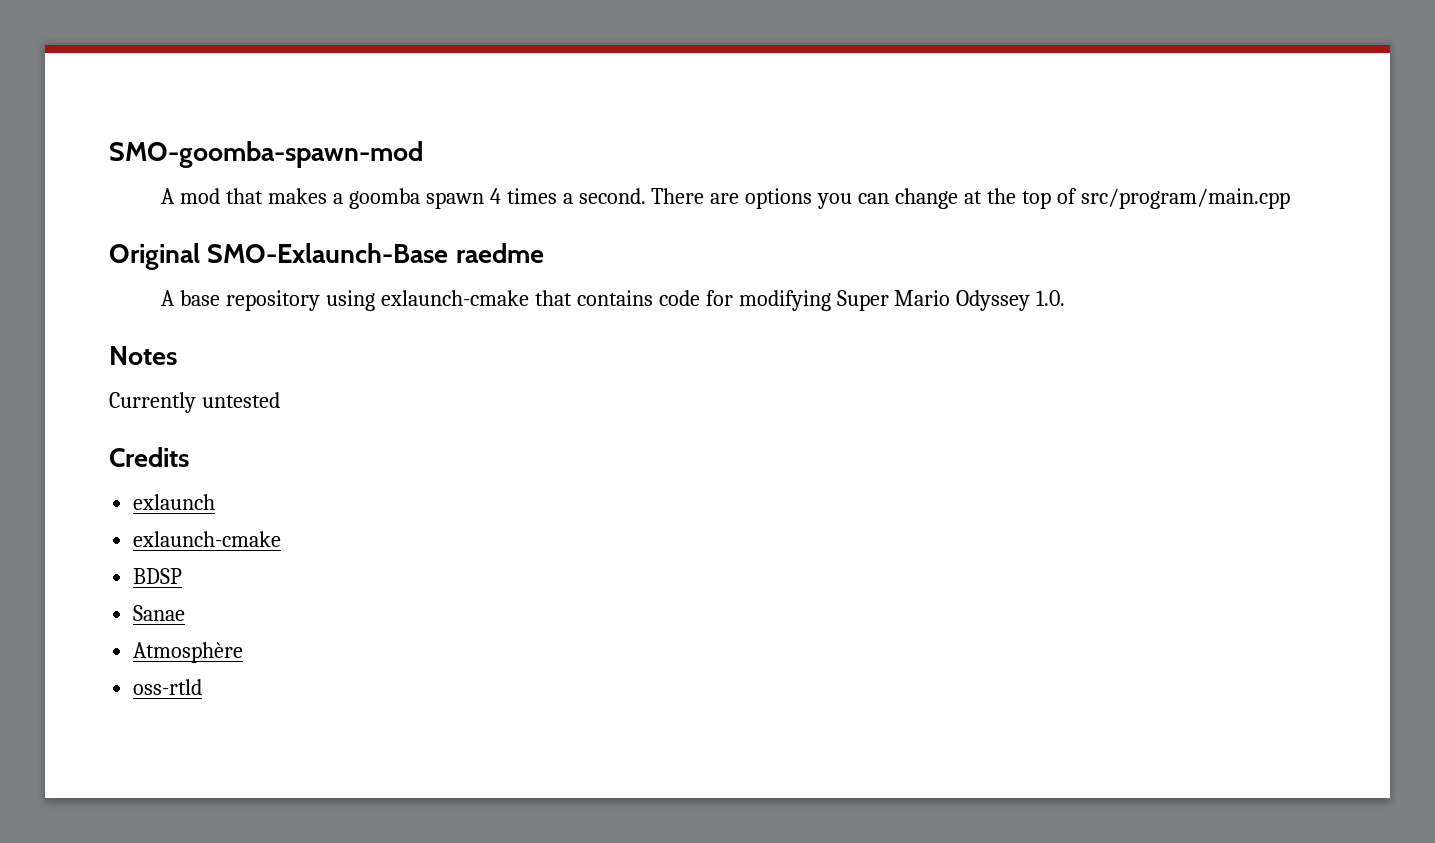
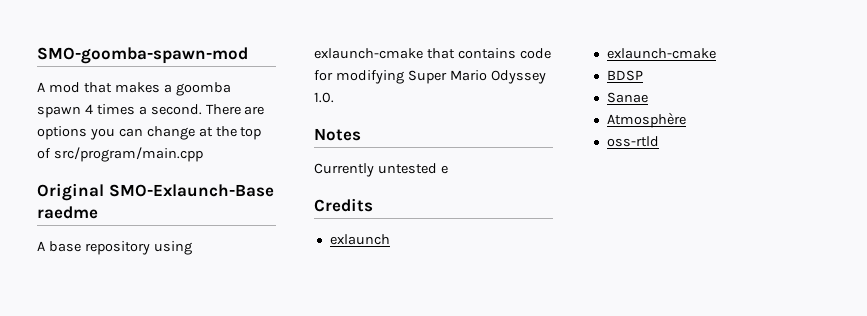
- Currently untested
+ Currently untested e

